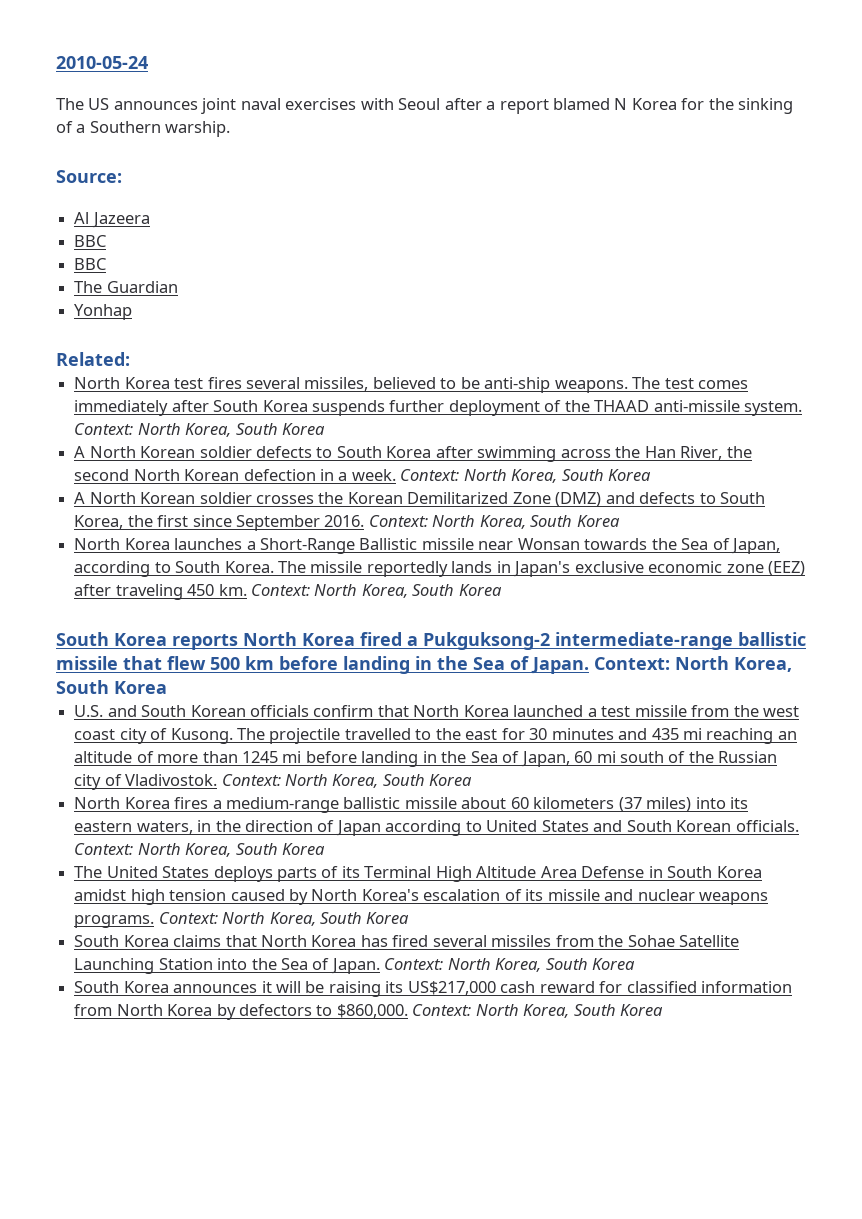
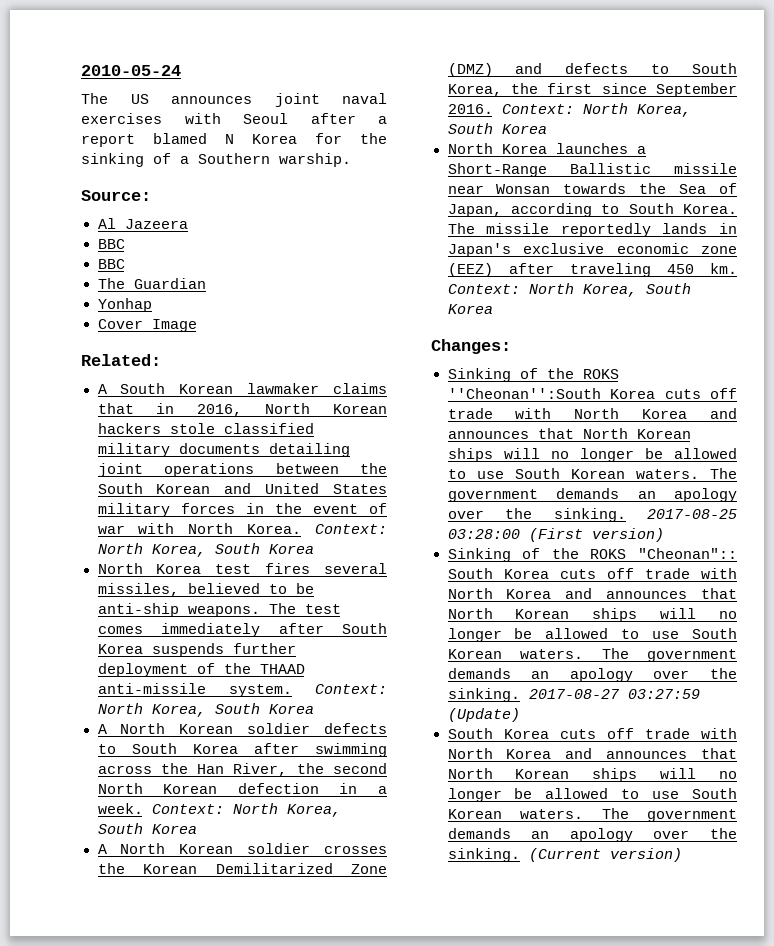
+ Cover Image
+ A South Korean lawmaker claims that in 2016, North Korean hackers stole classified military documents detailing joint operations between the South Korean and United States military forces in the event of war with North Korea. Context: North Korea, South Korea
- South Korea reports North Korea fired a Pukguksong-2 intermediate-range ballistic missile that flew 500 km before landing in the Sea of Japan. Context: North Korea, South Korea
- U.S. and South Korean officials confirm that North Korea launched a test missile from the west coast city of Kusong. The projectile travelled to the east for 30 minutes and 435 mi reaching an altitude of more than 1245 mi before landing in the Sea of Japan, 60 mi south of the Russian city of Vladivostok. Context: North Korea, South Korea
- North Korea fires a medium-range ballistic missile about 60 kilometers (37 miles) into its eastern waters, in the direction of Japan according to United States and South Korean officials. Context: North Korea, South Korea
- The United States deploys parts of its Terminal High Altitude Area Defense in South Korea amidst high tension caused by North Korea's escalation of its missile and nuclear weapons programs. Context: North Korea, South Korea
- South Korea claims that North Korea has fired several missiles from the Sohae Satellite Launching Station into the Sea of Japan. Context: North Korea, South Korea
- South Korea announces it will be raising its US$217,000 cash reward for classified information from North Korea by defectors to $860,000. Context: North Korea, South Korea
+ Changes:
+ Sinking of the ROKS ''Cheonan'':South Korea cuts off trade with North Korea and announces that North Korean ships will no longer be allowed to use South Korean waters. The government demands an apology over the sinking. 2017-08-25 03:28:00 (First version)
+ Sinking of the ROKS "Cheonan":: South Korea cuts off trade with North Korea and announces that North Korean ships will no longer be allowed to use South Korean waters. The government demands an apology over the sinking. 2017-08-27 03:27:59 (Update)
+ South Korea cuts off trade with North Korea and announces that North Korean ships will no longer be allowed to use South Korean waters. The government demands an apology over the sinking. (Current version)

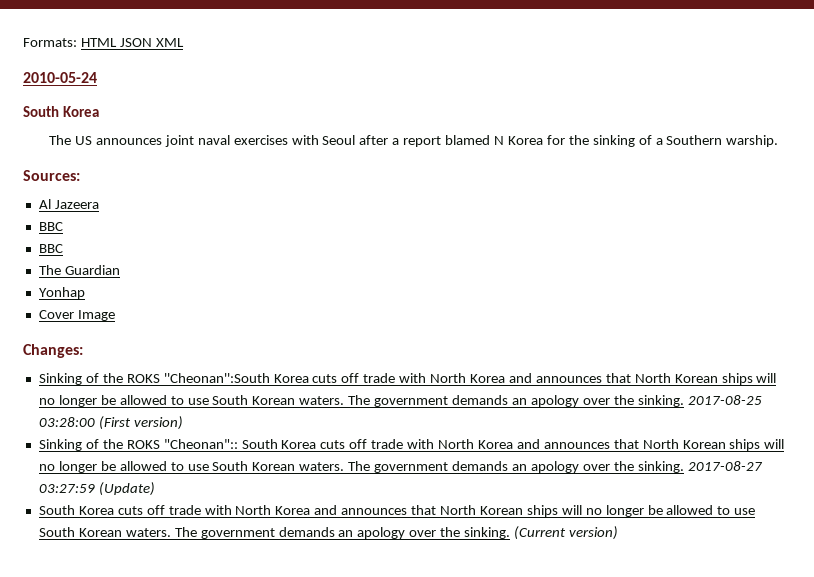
+ Formats: HTML JSON XML
  2010-05-24
+ South Korea
- Source:
+ Sources:
- Related:
- A South Korean lawmaker claims that in 2016, North Korean hackers stole classified military documents detailing joint operations between the South Korean and United States military forces in the event of war with North Korea. Context: North Korea, South Korea
- North Korea test fires several missiles, believed to be anti-ship weapons. The test comes immediately after South Korea suspends further deployment of the THAAD anti-missile system. Context: North Korea, South Korea
- A North Korean soldier defects to South Korea after swimming across the Han River, the second North Korean defection in a week. Context: North Korea, South Korea
- A North Korean soldier crosses the Korean Demilitarized Zone (DMZ) and defects to South Korea, the first since September 2016. Context: North Korea, South Korea
- North Korea launches a Short-Range Ballistic missile near Wonsan towards the Sea of Japan, according to South Korea. The missile reportedly lands in Japan's exclusive economic zone (EEZ) after traveling 450 km. Context: North Korea, South Korea

